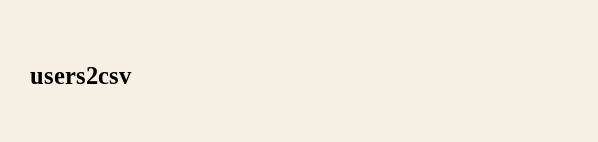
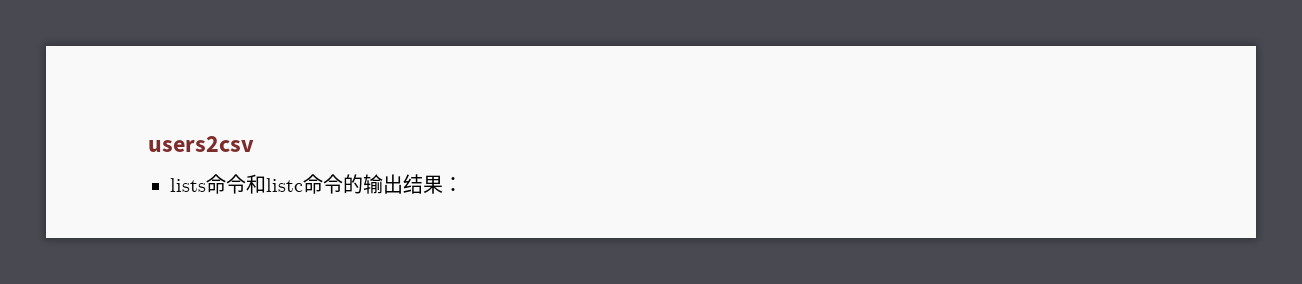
+ lists命令和listc命令的输出结果：

